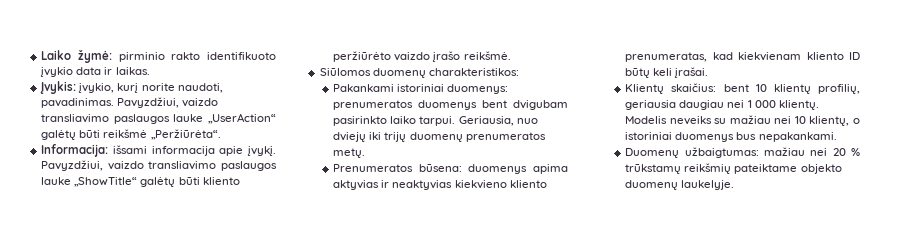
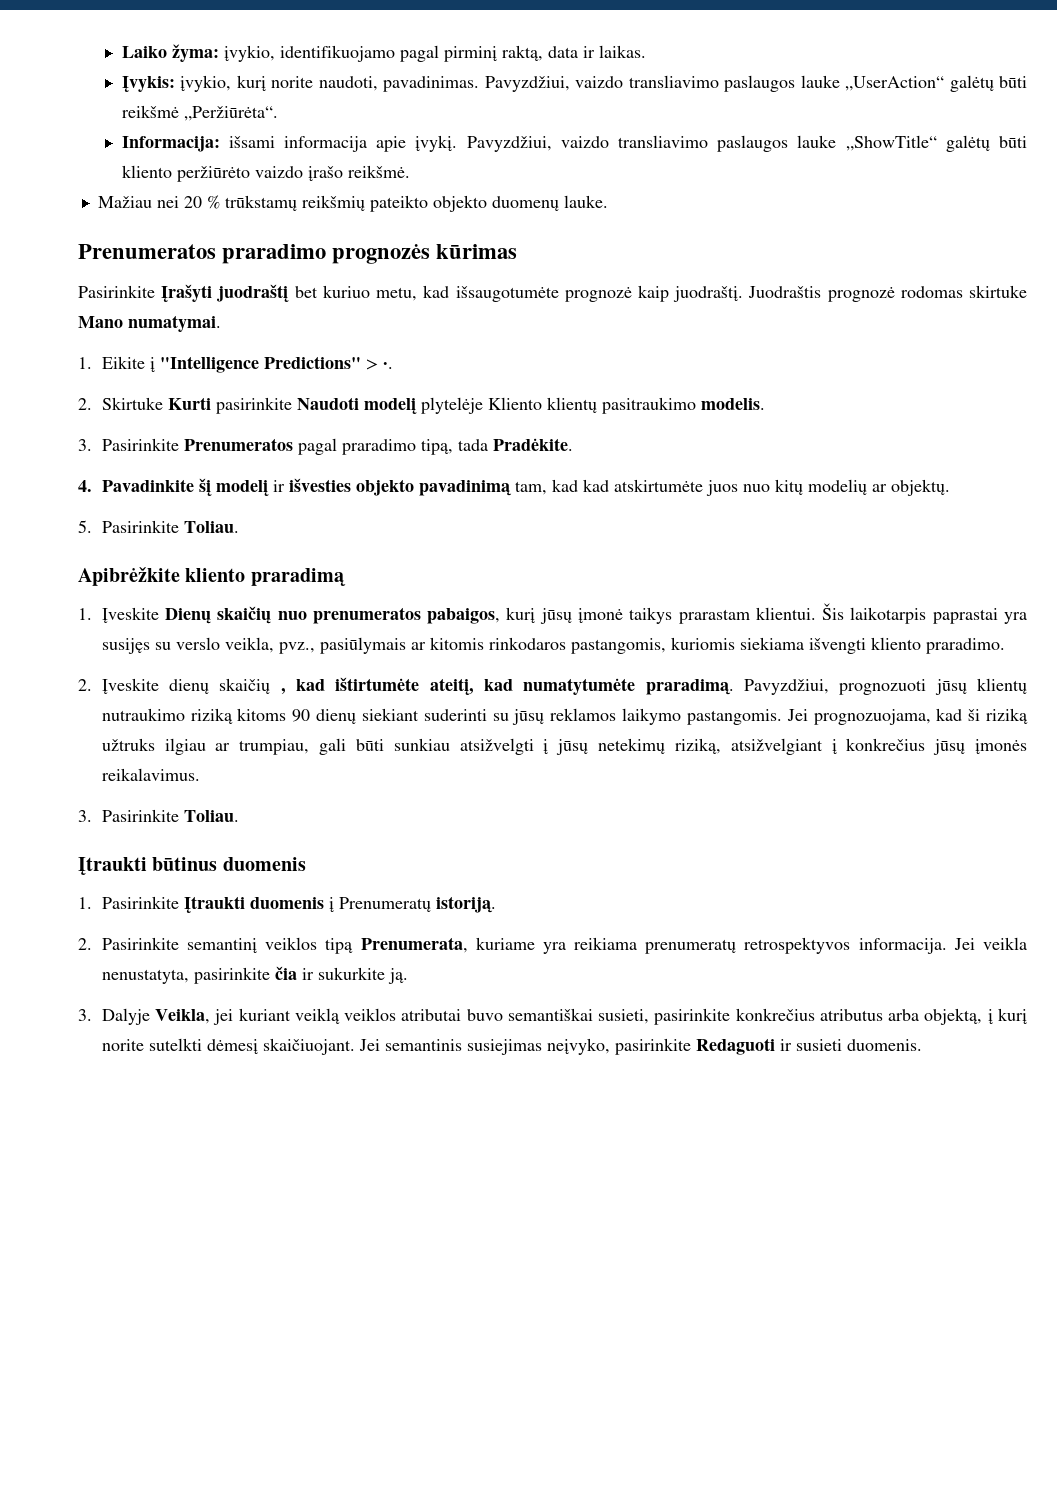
- Laiko žymė: pirminio rakto identifikuoto įvykio data ir laikas.
+ Laiko žyma: įvykio, identifikuojamo pagal pirminį raktą, data ir laikas.
- Siūlomos duomenų charakteristikos:
- Pakankami istoriniai duomenys: prenumeratos duomenys bent dvigubam pasirinkto laiko tarpui. Geriausia, nuo dviejų iki trijų duomenų prenumeratos metų.
- Prenumeratos būsena: duomenys apima aktyvias ir neaktyvias kiekvieno kliento prenumeratas, kad kiekvienam kliento ID būtų keli įrašai.
- Klientų skaičius: bent 10 klientų profilių, geriausia daugiau nei 1 000 klientų. Modelis neveiks su mažiau nei 10 klientų, o istoriniai duomenys bus nepakankami.
- Duomenų užbaigtumas: mažiau nei 20 % trūkstamų reikšmių pateiktame objekto duomenų laukelyje.
+ Mažiau nei 20 % trūkstamų reikšmių pateikto objekto duomenų lauke.
+ Prenumeratos praradimo prognozės kūrimas
+ Pasirinkite Įrašyti juodraštį bet kuriuo metu, kad išsaugotumėte prognozė kaip juodraštį. Juodraštis prognozė rodomas skirtuke Mano numatymai.
+ 1. Eikite į "Intelligence Predictions" > ·.
+ 2. Skirtuke Kurti pasirinkite Naudoti modelį plytelėje Kliento klientų pasitraukimo modelis.
+ 3. Pasirinkite Prenumeratos pagal praradimo tipą, tada Pradėkite.
+ 4. Pavadinkite šį modelį ir išvesties objekto pavadinimą tam, kad kad atskirtumėte juos nuo kitų modelių ar objektų.
+ 5. Pasirinkite Toliau.
+ Apibrėžkite kliento praradimą
+ 1. Įveskite Dienų skaičių nuo prenumeratos pabaigos, kurį jūsų įmonė taikys prarastam klientui. Šis laikotarpis paprastai yra susijęs su verslo veikla, pvz., pasiūlymais ar kitomis rinkodaros pastangomis, kuriomis siekiama išvengti kliento praradimo.
+ 2. Įveskite dienų skaičių , kad ištirtumėte ateitį, kad numatytumėte praradimą. Pavyzdžiui, prognozuoti jūsų klientų nutraukimo riziką kitoms 90 dienų siekiant suderinti su jūsų reklamos laikymo pastangomis. Jei prognozuojama, kad ši riziką užtruks ilgiau ar trumpiau, gali būti sunkiau atsižvelgti į jūsų netekimų riziką, atsižvelgiant į konkrečius jūsų įmonės reikalavimus.
+ 3. Pasirinkite Toliau.
+ Įtraukti būtinus duomenis
+ 1. Pasirinkite Įtraukti duomenis į Prenumeratų istoriją.
+ 2. Pasirinkite semantinį veiklos tipą Prenumerata, kuriame yra reikiama prenumeratų retrospektyvos informacija. Jei veikla nenustatyta, pasirinkite čia ir sukurkite ją.
+ 3. Dalyje Veikla, jei kuriant veiklą veiklos atributai buvo semantiškai susieti, pasirinkite konkrečius atributus arba objektą, į kurį norite sutelkti dėmesį skaičiuojant. Jei semantinis susiejimas neįvyko, pasirinkite Redaguoti ir susieti duomenis.

